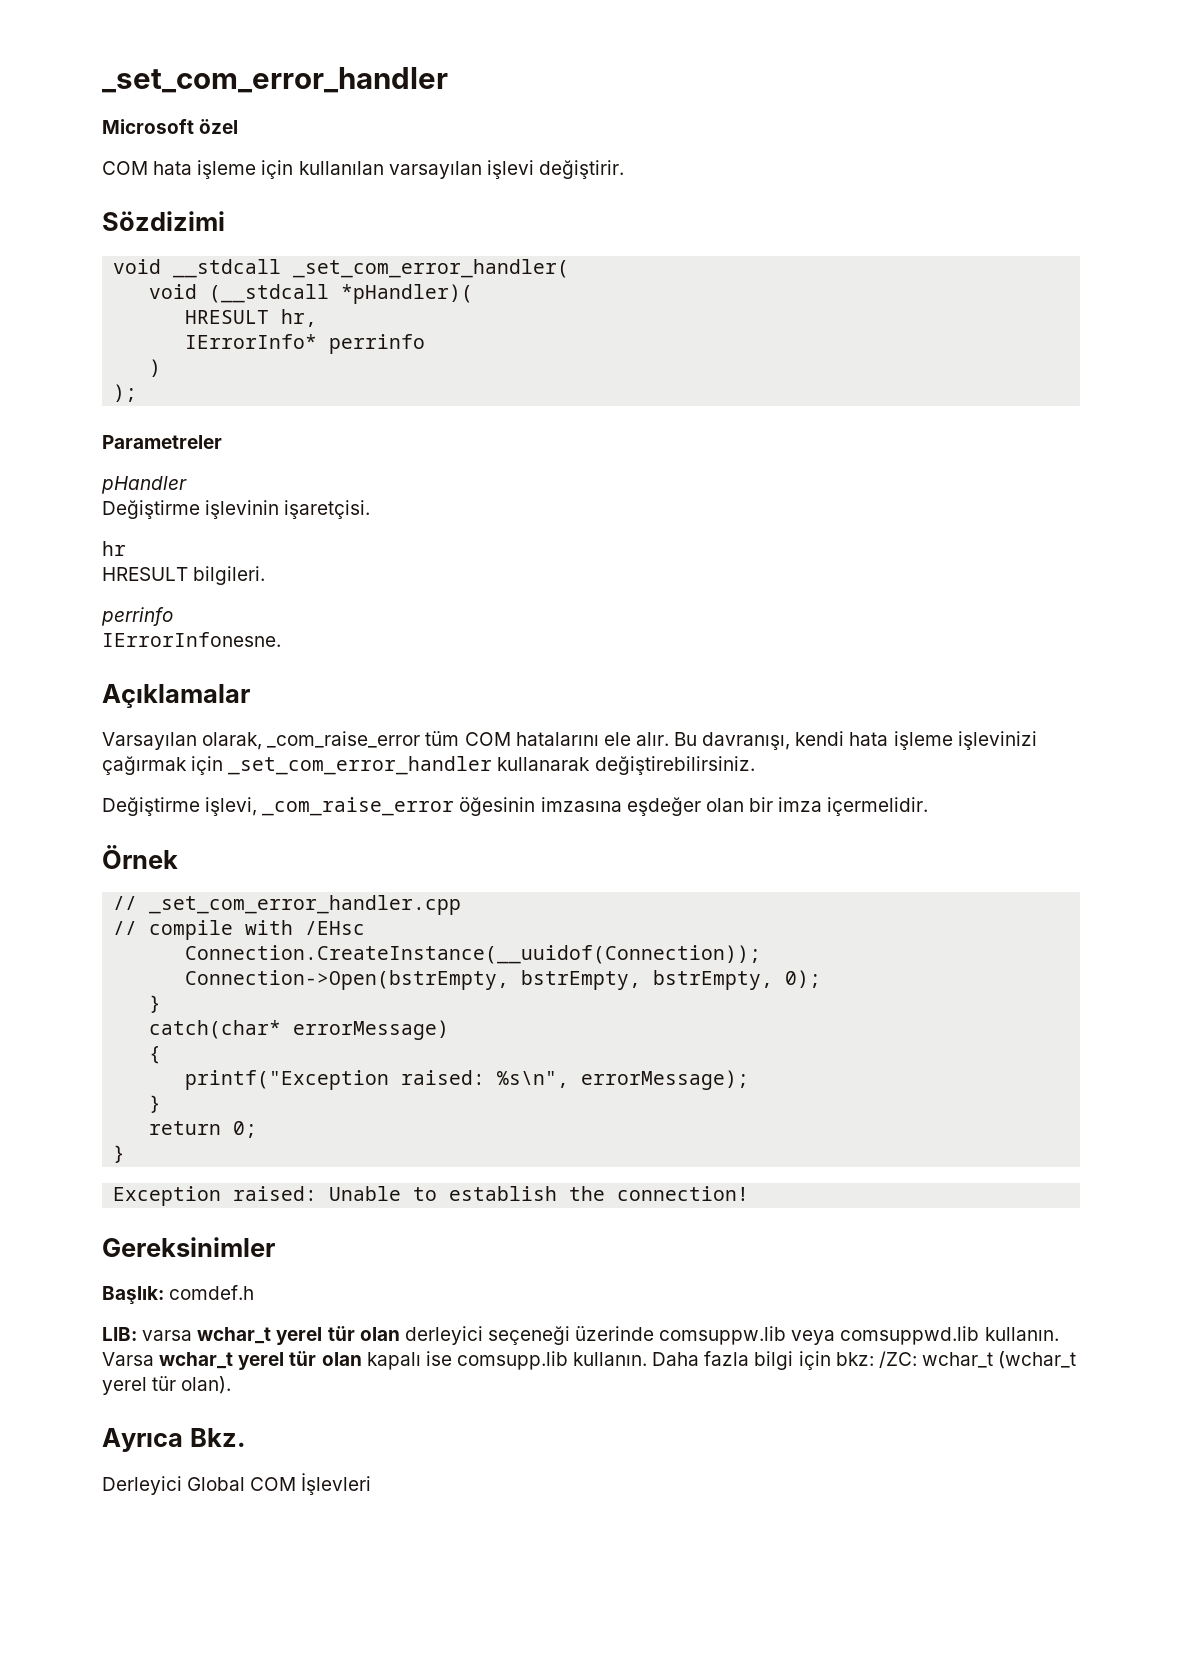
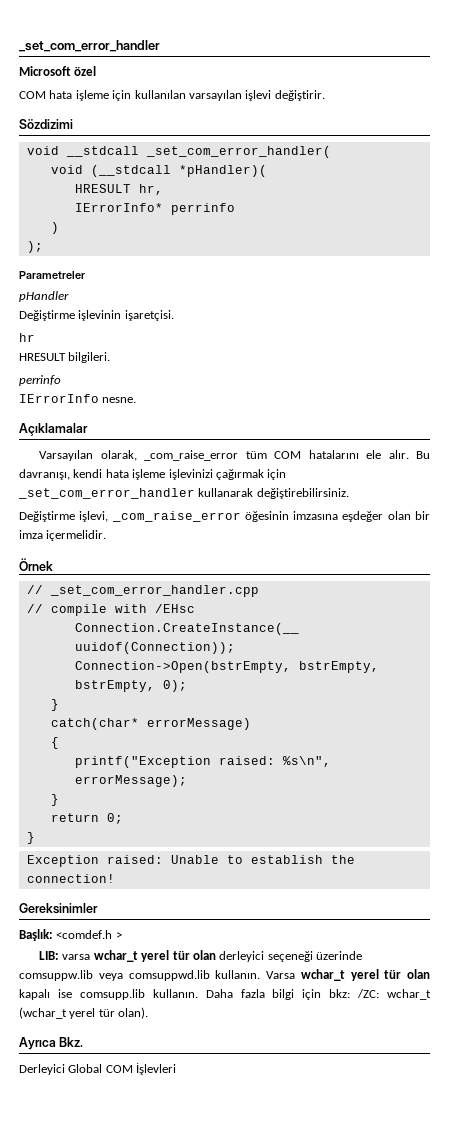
- IErrorInfonesne.
+ IErrorInfo nesne.
- Başlık: comdef.h
+ Başlık: <comdef.h >

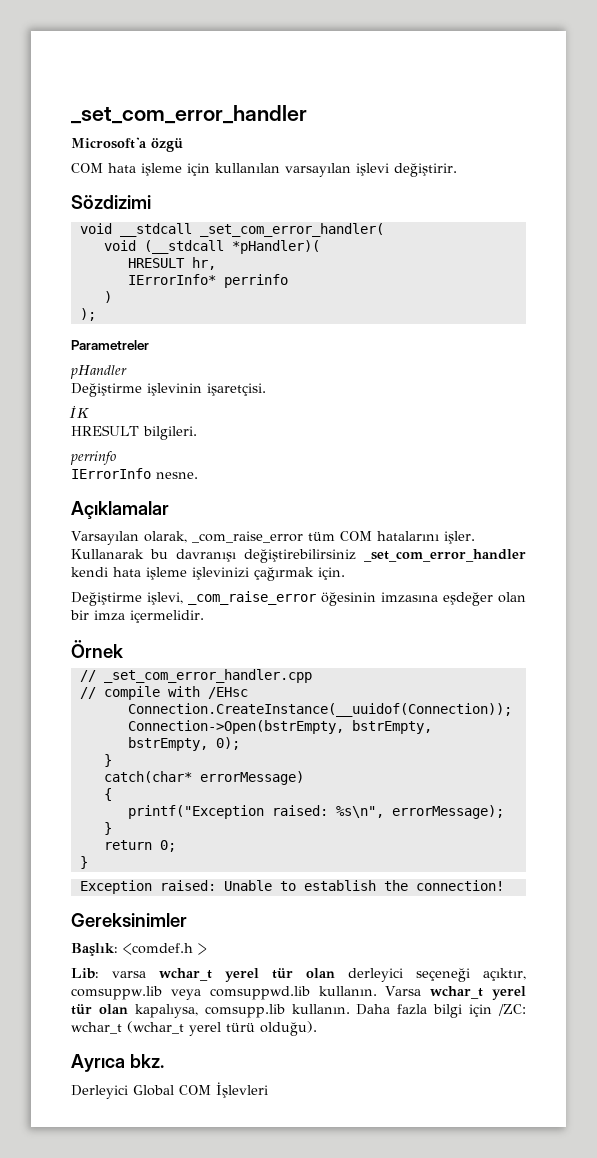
- Microsoft özel
+ Microsoft'a özgü
- hr
+ İK
- Varsayılan olarak, _com_raise_error tüm COM hatalarını ele alır. Bu davranışı, kendi hata işleme işlevinizi çağırmak için _set_com_error_handler kullanarak değiştirebilirsiniz.
+ Varsayılan olarak, _com_raise_error tüm COM hatalarını işler. Kullanarak bu davranışı değiştirebilirsiniz _set_com_error_handler kendi hata işleme işlevinizi çağırmak için.
- LIB: varsa wchar_t yerel tür olan derleyici seçeneği üzerinde comsuppw.lib veya comsuppwd.lib kullanın.
+ Lib: varsa wchar_t yerel tür olan derleyici seçeneği açıktır, comsuppw.lib veya comsuppwd.lib kullanın.
- Varsa wchar_t yerel tür olan kapalı ise comsupp.lib kullanın.
+ Varsa wchar_t yerel tür olan kapalıysa, comsupp.lib kullanın.
- Daha fazla bilgi için bkz: /ZC: wchar_t (wchar_t yerel tür olan).
+ Daha fazla bilgi için /ZC: wchar_t (wchar_t yerel türü olduğu).
- Ayrıca Bkz.
+ Ayrıca bkz.

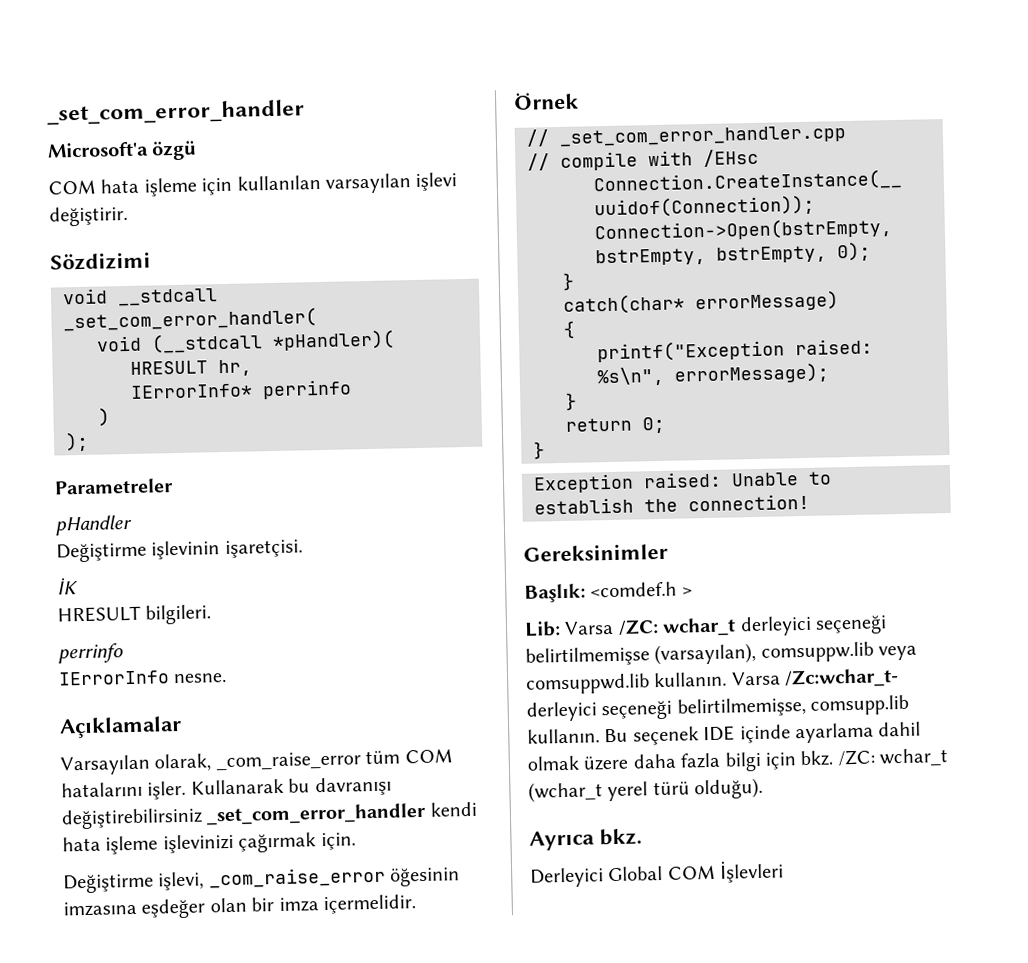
- Lib: varsa wchar_t yerel tür olan derleyici seçeneği açıktır, comsuppw.lib veya comsuppwd.lib kullanın.
+ Lib: Varsa /ZC: wchar_t derleyici seçeneği belirtilmemişse (varsayılan), comsuppw.lib veya comsuppwd.lib kullanın.
- Varsa wchar_t yerel tür olan kapalıysa, comsupp.lib kullanın. Daha fazla bilgi için /ZC: wchar_t (wchar_t yerel türü olduğu).
+ Varsa /Zc:wchar_t- derleyici seçeneği belirtilmemişse, comsupp.lib kullanın. Bu seçenek IDE içinde ayarlama dahil olmak üzere daha fazla bilgi için bkz. /ZC: wchar_t (wchar_t yerel türü olduğu).

